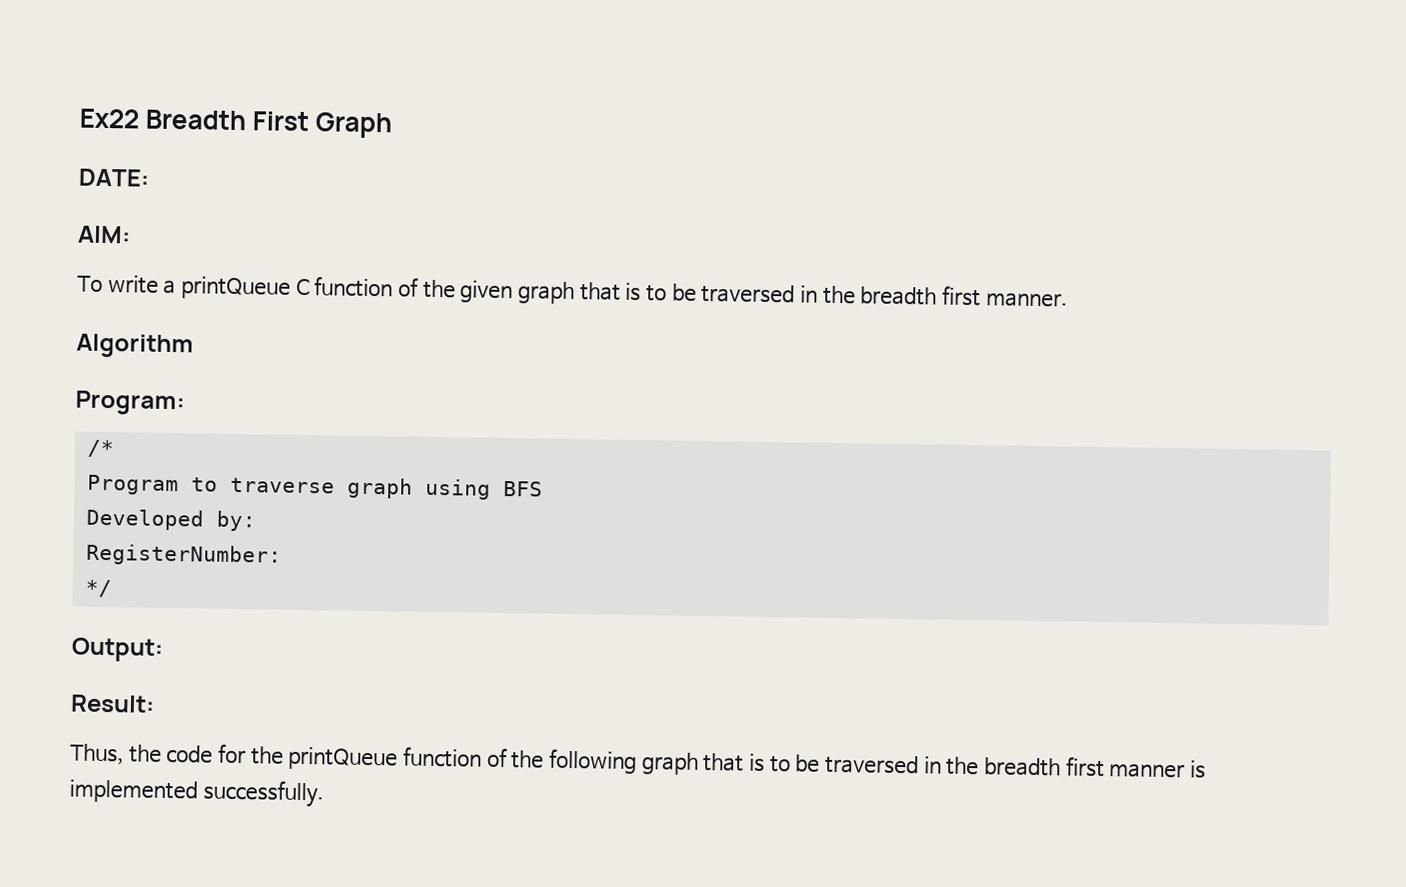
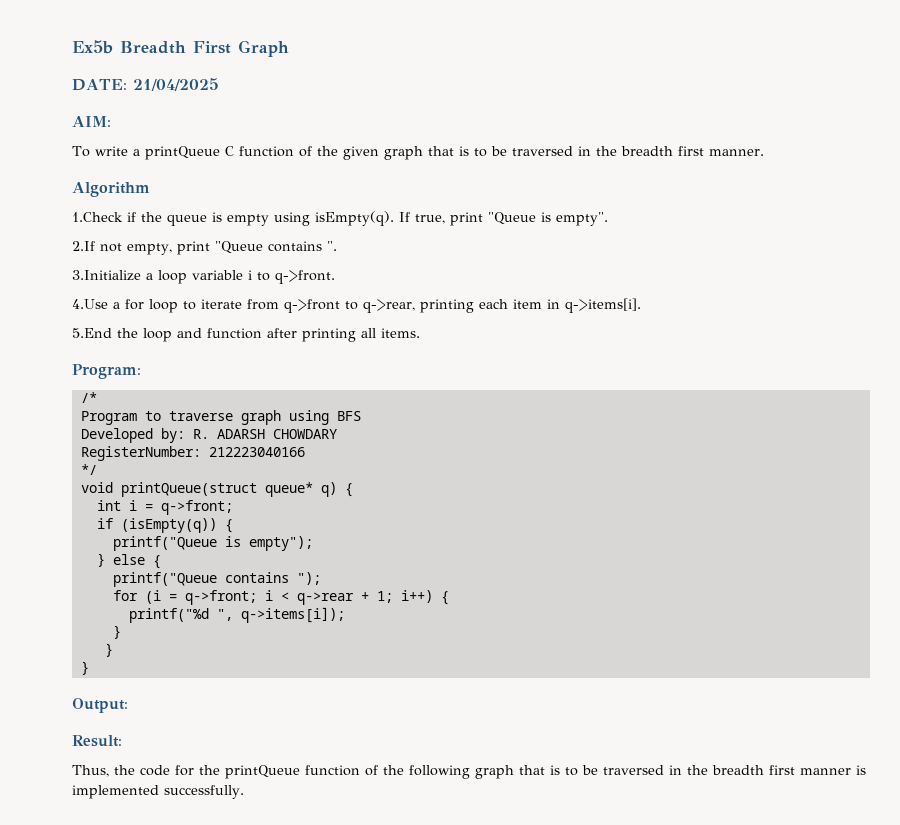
- Ex22 Breadth First Graph
+ Ex5b Breadth First Graph
- DATE:
+ DATE: 21/04/2025
+ 1.Check if the queue is empty using isEmpty(q). If true, print "Queue is empty".
+ 2.If not empty, print "Queue contains ".
+ 3.Initialize a loop variable i to q->front.
+ 4.Use a for loop to iterate from q->front to q->rear, printing each item in q->items[i].
+ 5.End the loop and function after printing all items.
- Developed by:
+ Developed by: R. ADARSH CHOWDARY
- RegisterNumber:
+ RegisterNumber: 212223040166
+ void printQueue(struct queue* q) {
+ int i = q->front;
+ if (isEmpty(q)) {
+ printf("Queue is empty");
+ } else {
+ printf("Queue contains ");
+ for (i = q->front; i < q->rear + 1; i++) {
+ printf("%d ", q->items[i]);
+ }
+ }
+ }

